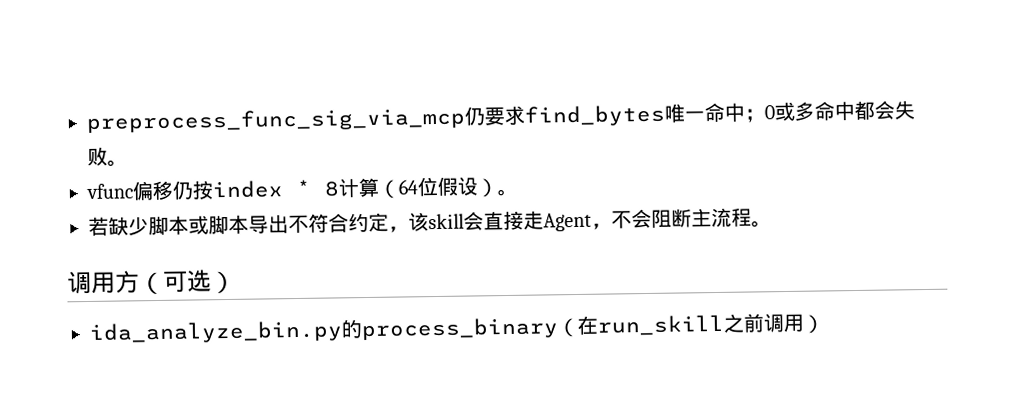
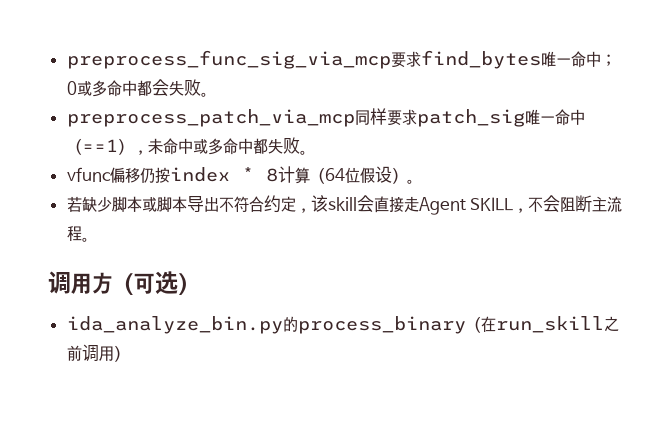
- preprocess_func_sig_via_mcp仍要求find_bytes唯一命中；0或多命中都会失败。
+ preprocess_func_sig_via_mcp要求find_bytes唯一命中；0或多命中都会失败。
+ preprocess_patch_via_mcp同样要求patch_sig唯一命中（==1），未命中或多命中都失败。
- 若缺少脚本或脚本导出不符合约定，该skill会直接走Agent，不会阻断主流程。
+ 若缺少脚本或脚本导出不符合约定，该skill会直接走Agent SKILL，不会阻断主流程。

